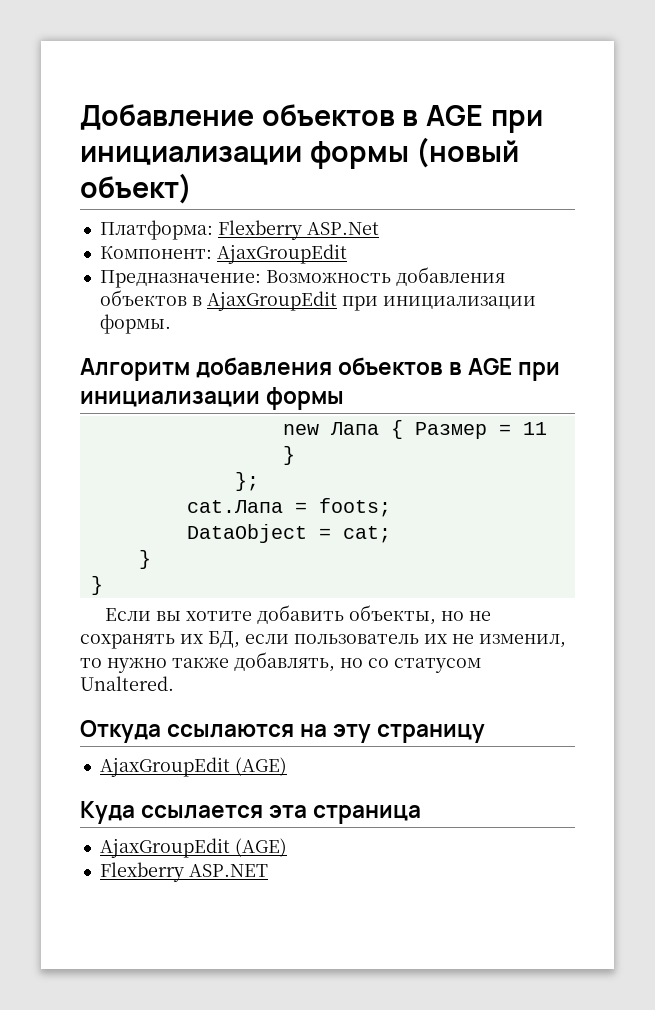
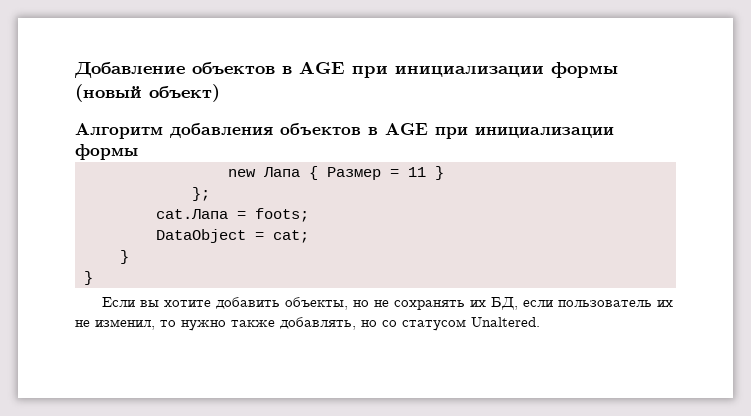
- Платформа: Flexberry ASP.Net
- Компонент: AjaxGroupEdit
- Предназначение: Возможность добавления объектов в AjaxGroupEdit при инициализации формы.
- Откуда ссылаются на эту страницу
- AjaxGroupEdit (AGE)
- Куда ссылается эта страница
- AjaxGroupEdit (AGE)
- Flexberry ASP.NET

